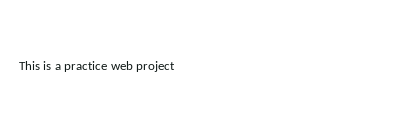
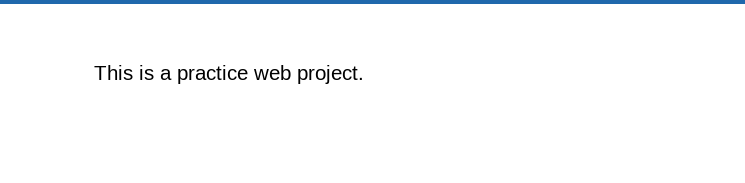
- This is a practice web project
+ This is a practice web project.

